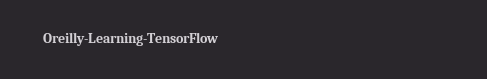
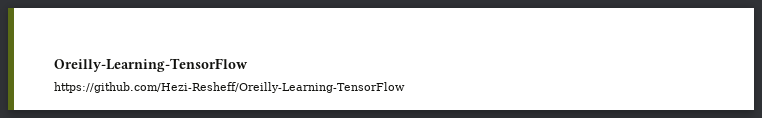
+ https://github.com/Hezi-Resheff/Oreilly-Learning-TensorFlow

